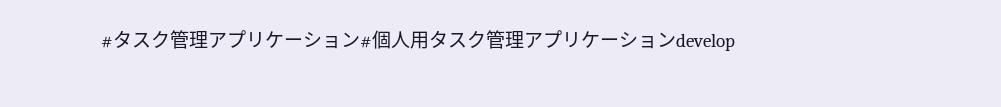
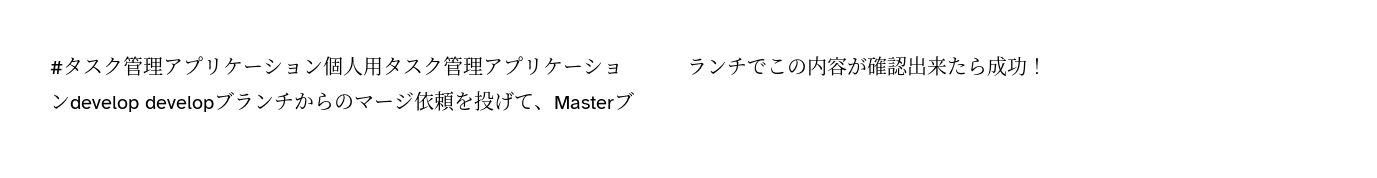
- #タスク管理アプリケーション#個人用タスク管理アプリケーションdevelop
+ #タスク管理アプリケーション個人用タスク管理アプリケーションdevelop developブランチからのマージ依頼を投げて、Masterブランチでこの内容が確認出来たら成功！

